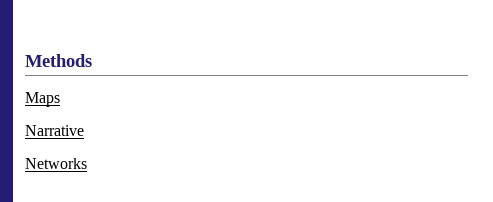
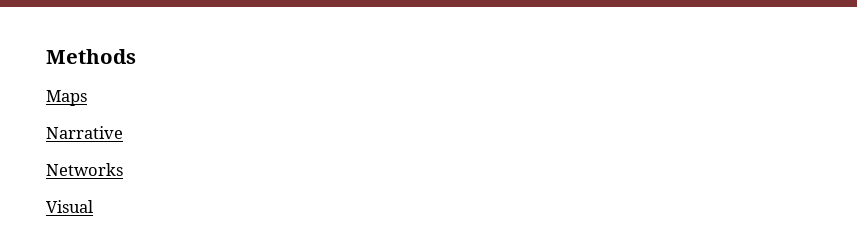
+ Visual

